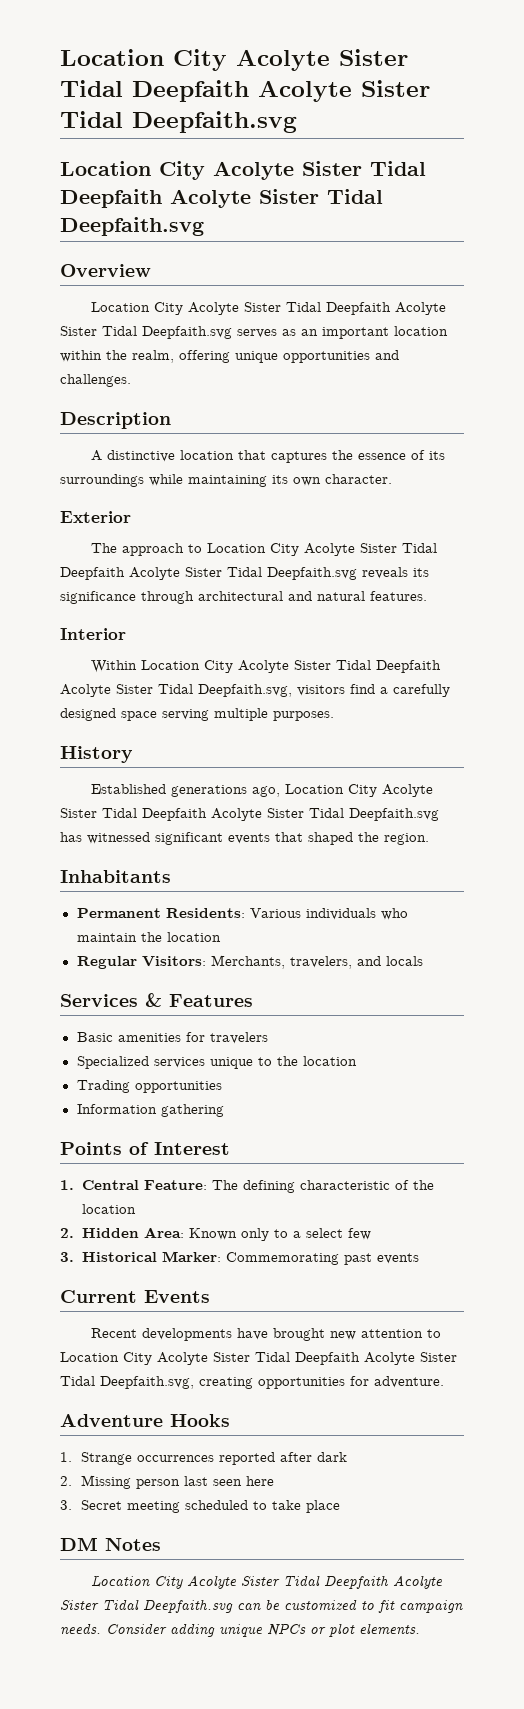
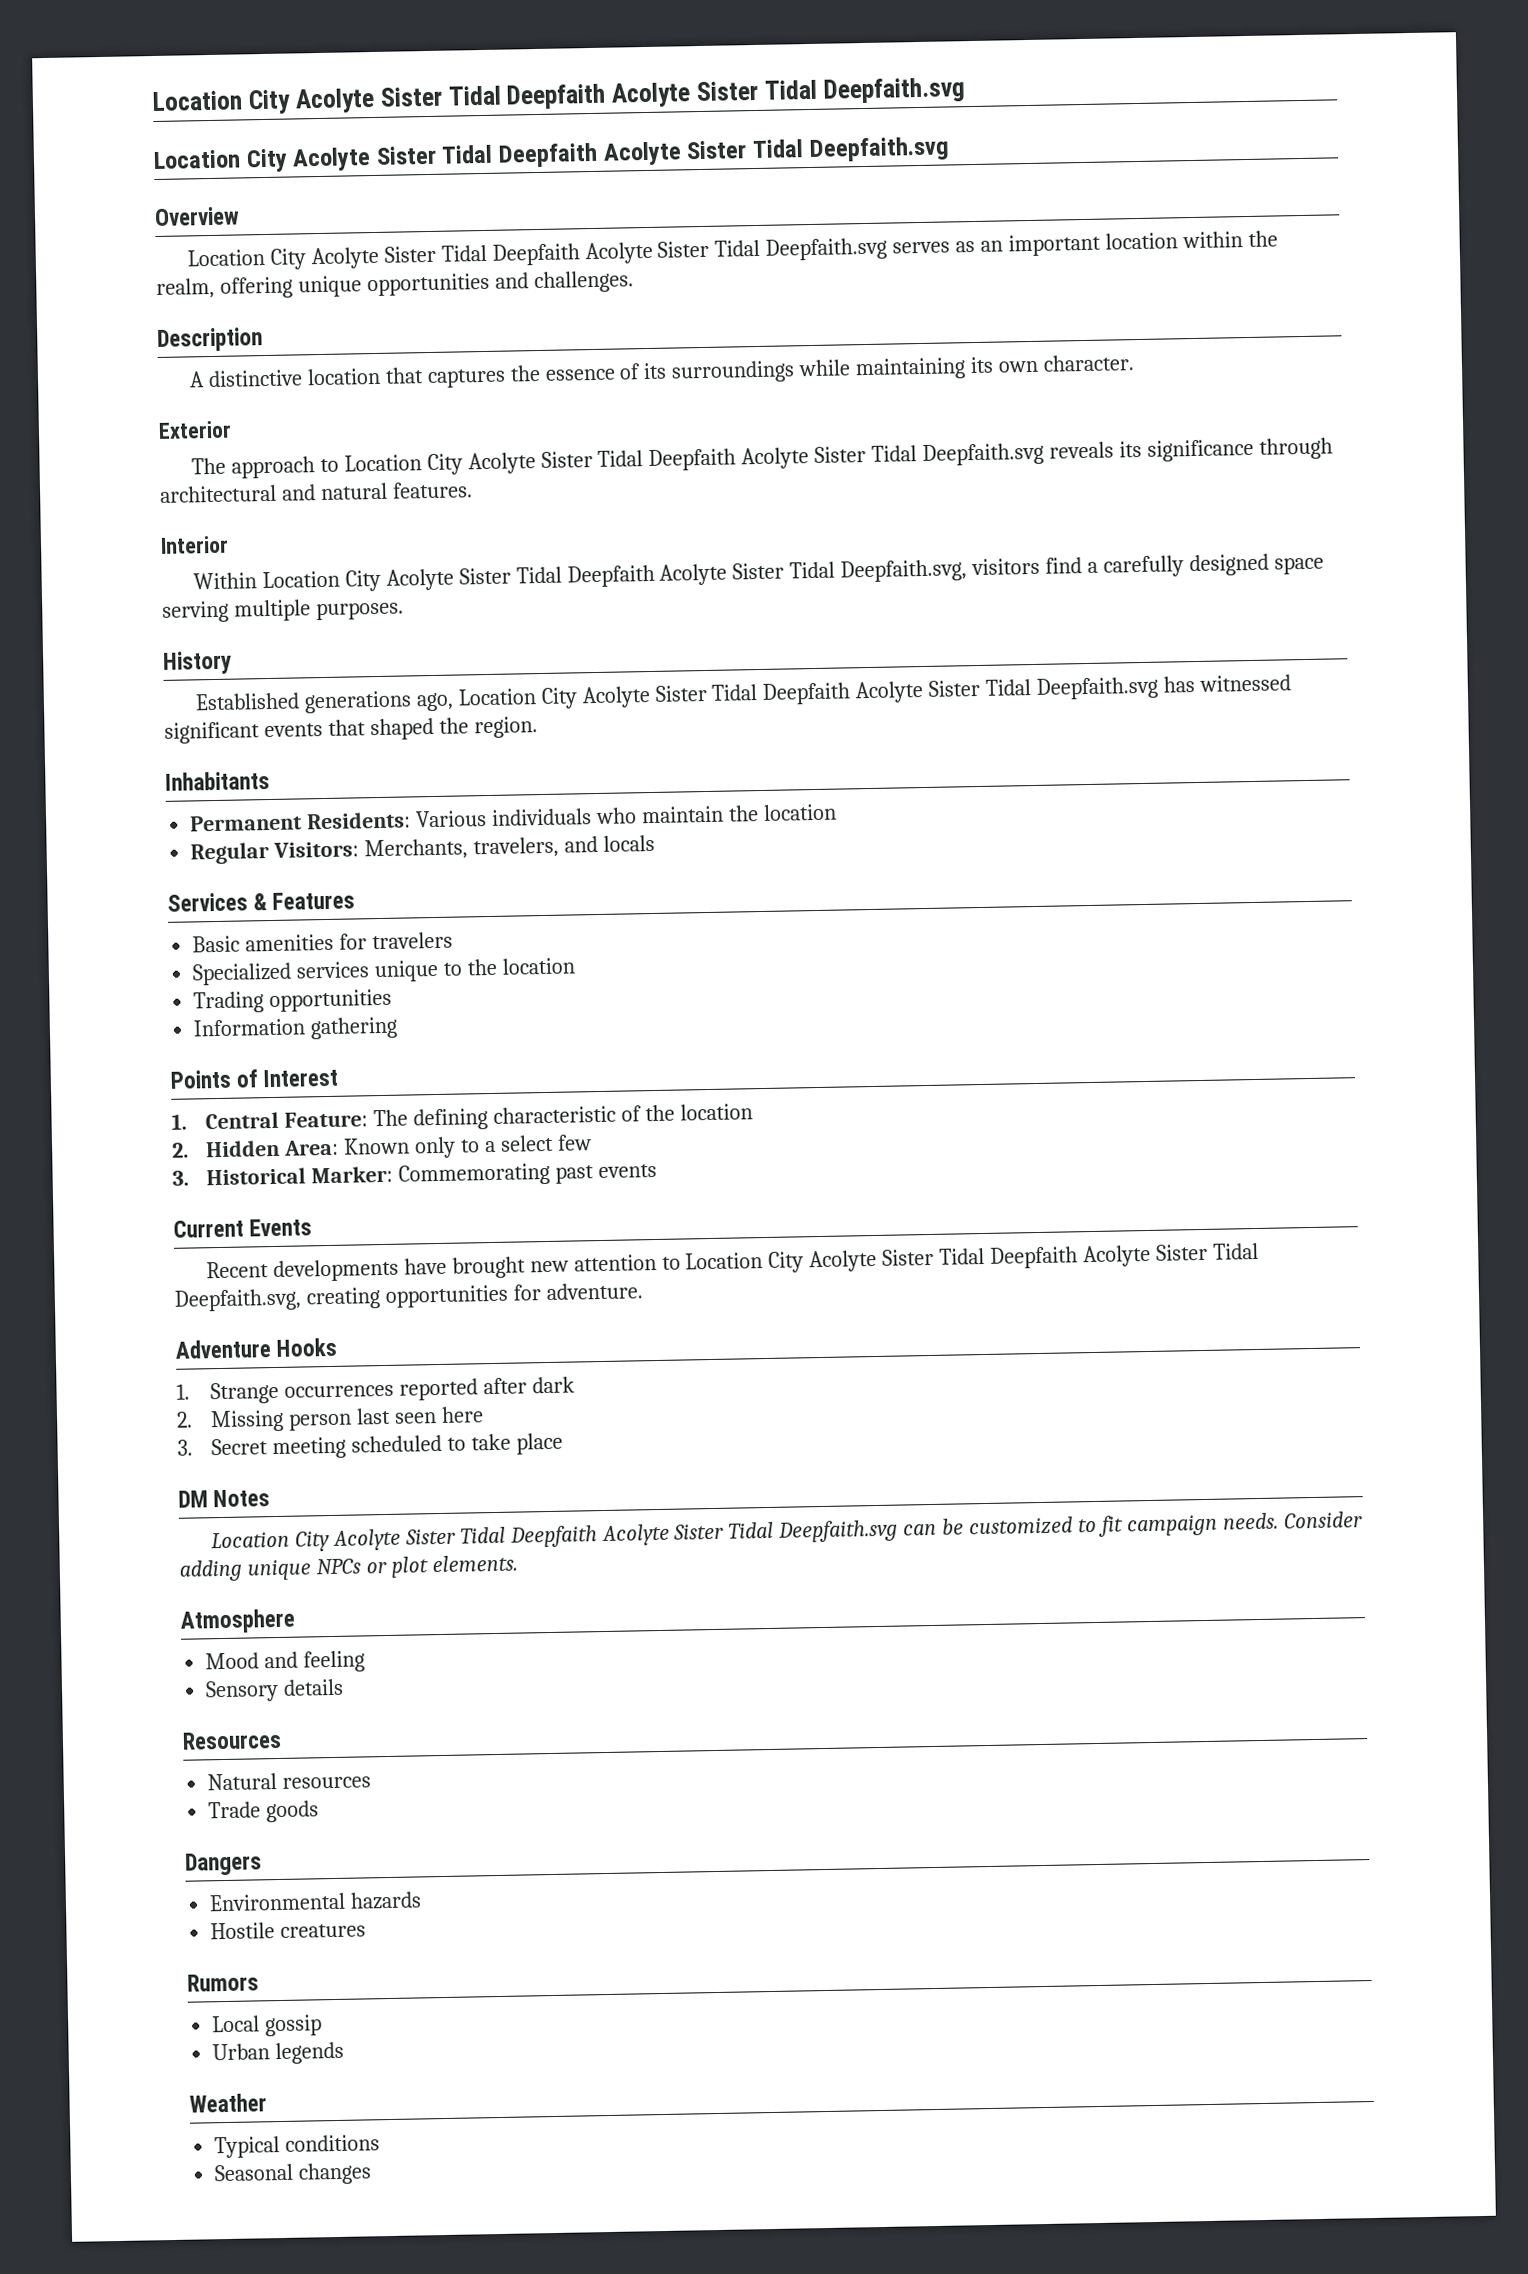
+ Atmosphere
+ Mood and feeling
+ Sensory details
+ Resources
+ Natural resources
+ Trade goods
+ Dangers
+ Environmental hazards
+ Hostile creatures
+ Rumors
+ Local gossip
+ Urban legends
+ Weather
+ Typical conditions
+ Seasonal changes

